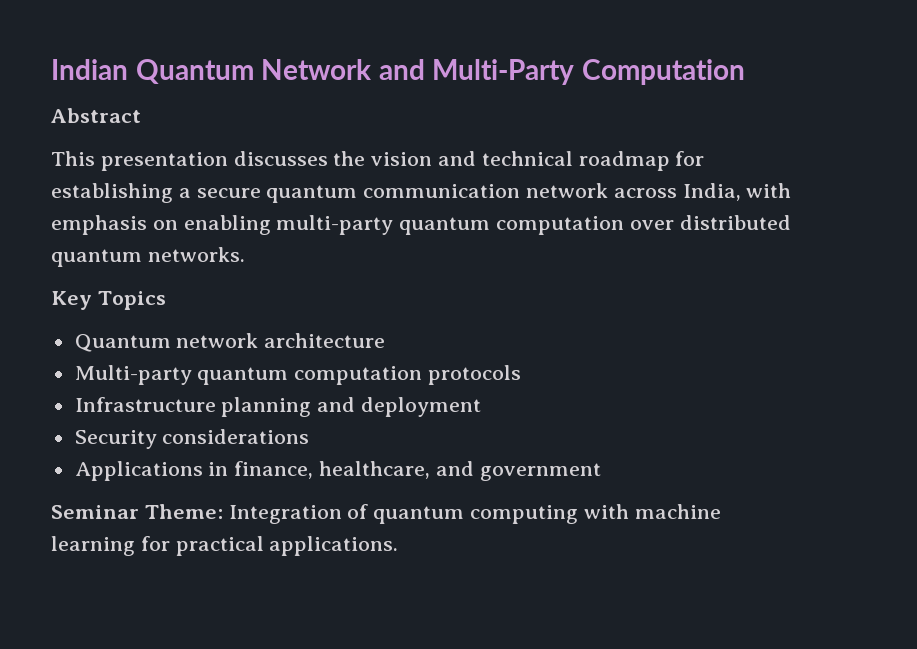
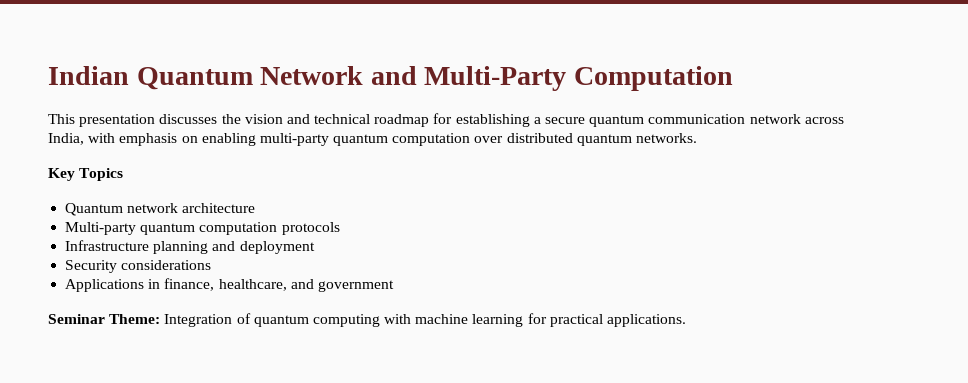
- Abstract

